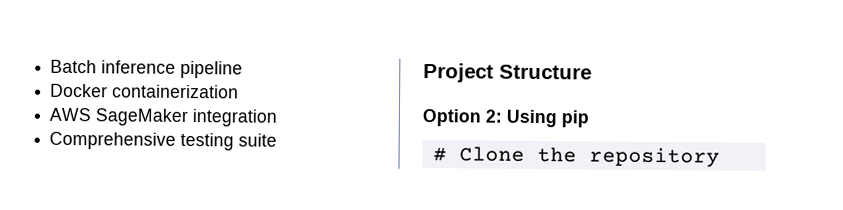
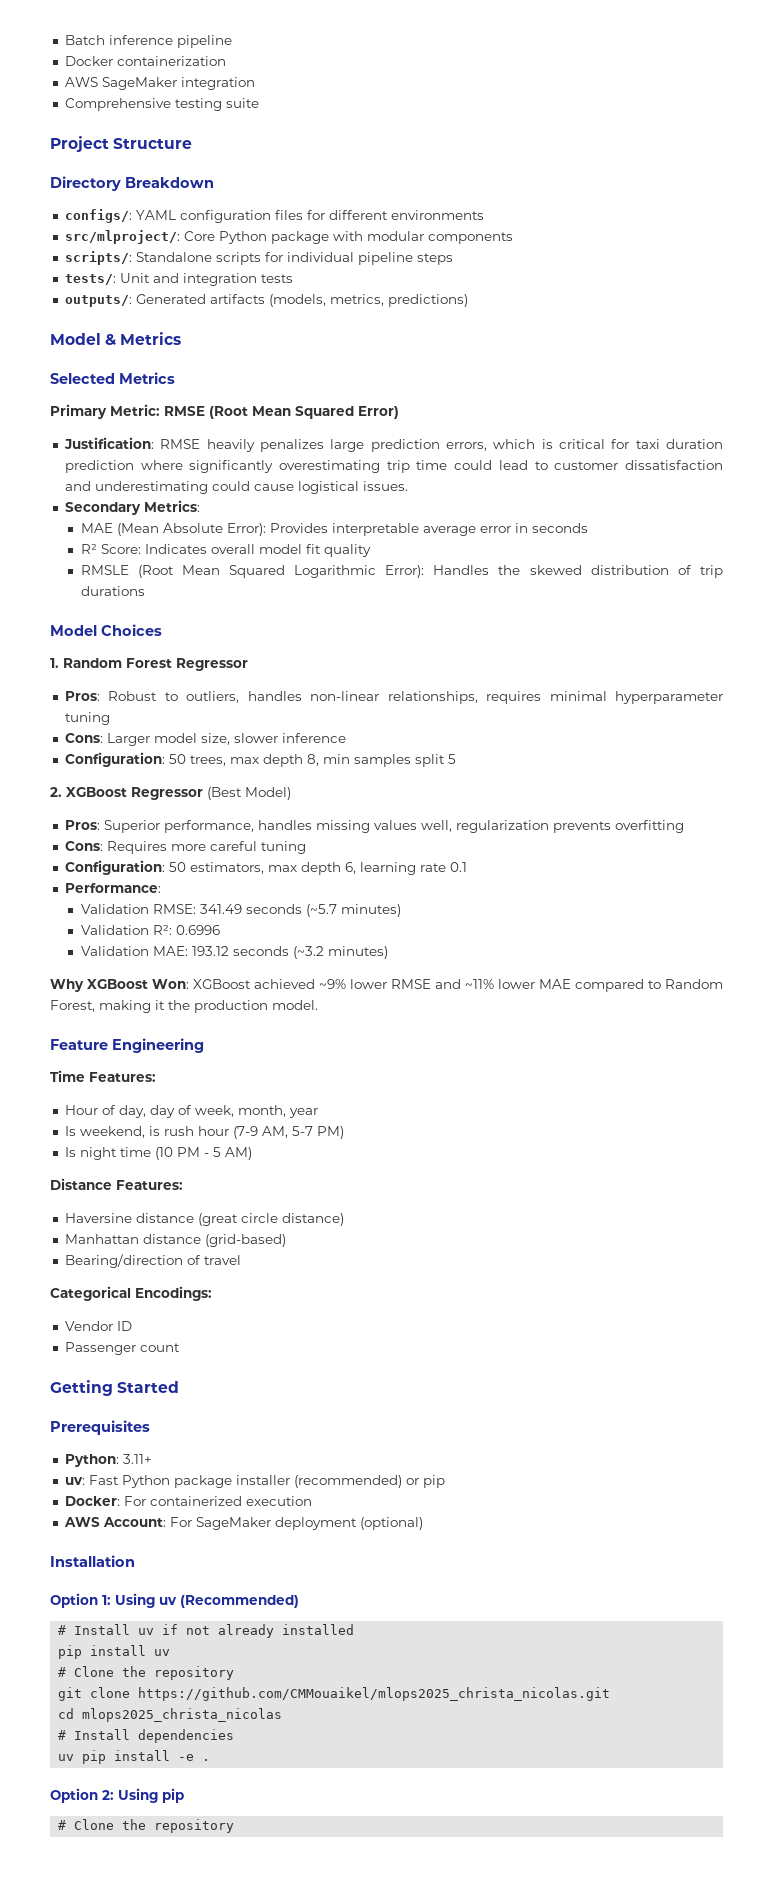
+ Directory Breakdown
+ configs/: YAML configuration files for different environments
+ src/mlproject/: Core Python package with modular components
+ scripts/: Standalone scripts for individual pipeline steps
+ tests/: Unit and integration tests
+ outputs/: Generated artifacts (models, metrics, predictions)
+ Model & Metrics
+ Selected Metrics
+ Primary Metric: RMSE (Root Mean Squared Error)
+ Justification: RMSE heavily penalizes large prediction errors, which is critical for taxi duration prediction where significantly overestimating trip time could lead to customer dissatisfaction and underestimating could cause logistical issues.
+ Secondary Metrics:
+ MAE (Mean Absolute Error): Provides interpretable average error in seconds
+ R² Score: Indicates overall model fit quality
+ RMSLE (Root Mean Squared Logarithmic Error): Handles the skewed distribution of trip durations
+ Model Choices
+ 1. Random Forest Regressor
+ Pros: Robust to outliers, handles non-linear relationships, requires minimal hyperparameter tuning
+ Cons: Larger model size, slower inference
+ Configuration: 50 trees, max depth 8, min samples split 5
+ 2. XGBoost Regressor (Best Model)
+ Pros: Superior performance, handles missing values well, regularization prevents overfitting
+ Cons: Requires more careful tuning
+ Configuration: 50 estimators, max depth 6, learning rate 0.1
+ Performance:
+ Validation RMSE: 341.49 seconds (~5.7 minutes)
+ Validation R²: 0.6996
+ Validation MAE: 193.12 seconds (~3.2 minutes)
+ Why XGBoost Won: XGBoost achieved ~9% lower RMSE and ~11% lower MAE compared to Random Forest, making it the production model.
+ Feature Engineering
+ Time Features:
+ Hour of day, day of week, month, year
+ Is weekend, is rush hour (7-9 AM, 5-7 PM)
+ Is night time (10 PM - 5 AM)
+ Distance Features:
+ Haversine distance (great circle distance)
+ Manhattan distance (grid-based)
+ Bearing/direction of travel
+ Categorical Encodings:
+ Vendor ID
+ Passenger count
+ Getting Started
+ Prerequisites
+ Python: 3.11+
+ uv: Fast Python package installer (recommended) or pip
+ Docker: For containerized execution
+ AWS Account: For SageMaker deployment (optional)
+ Installation
+ Option 1: Using uv (Recommended)
+ # Install uv if not already installed
+ pip install uv
+ # Clone the repository
+ git clone https://github.com/CMMouaikel/mlops2025_christa_nicolas.git
+ cd mlops2025_christa_nicolas
+ # Install dependencies
+ uv pip install -e .

